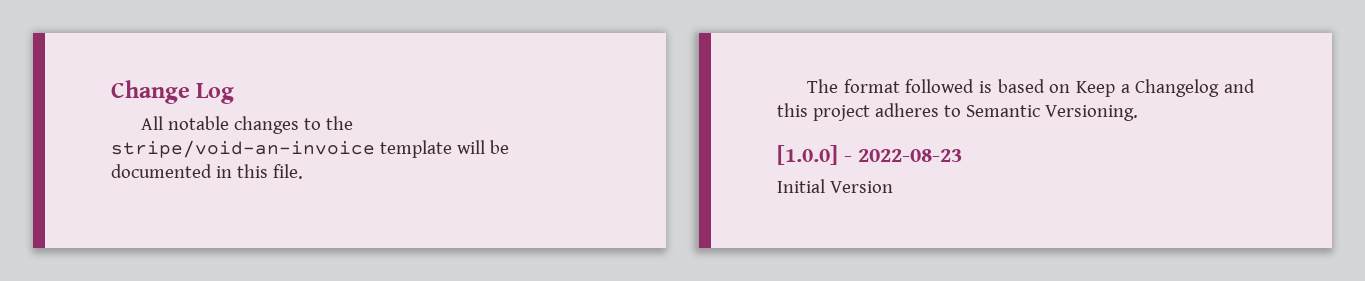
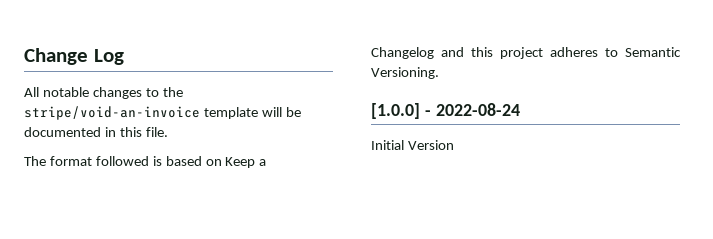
- [1.0.0] - 2022-08-23
+ [1.0.0] - 2022-08-24

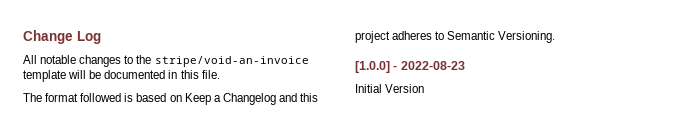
- [1.0.0] - 2022-08-24
+ [1.0.0] - 2022-08-23

